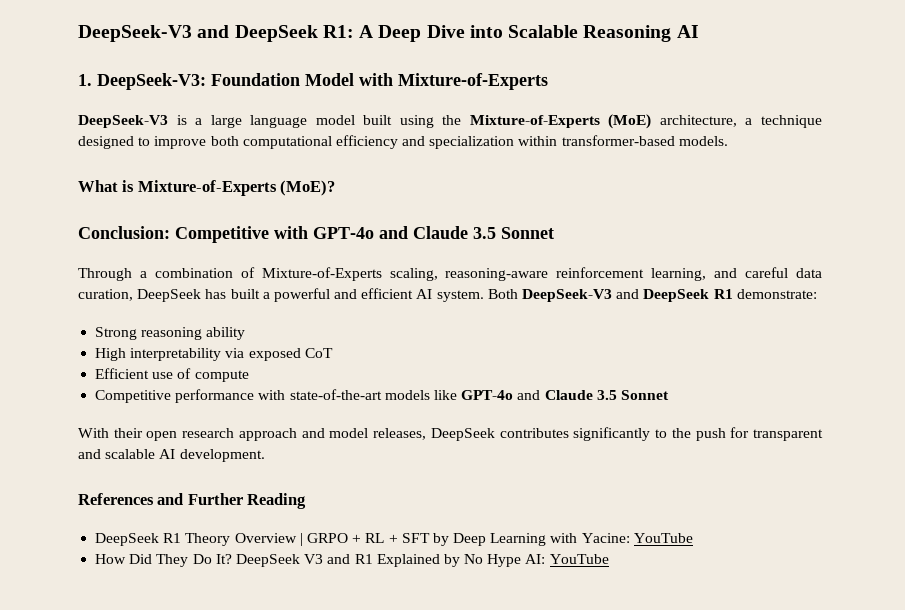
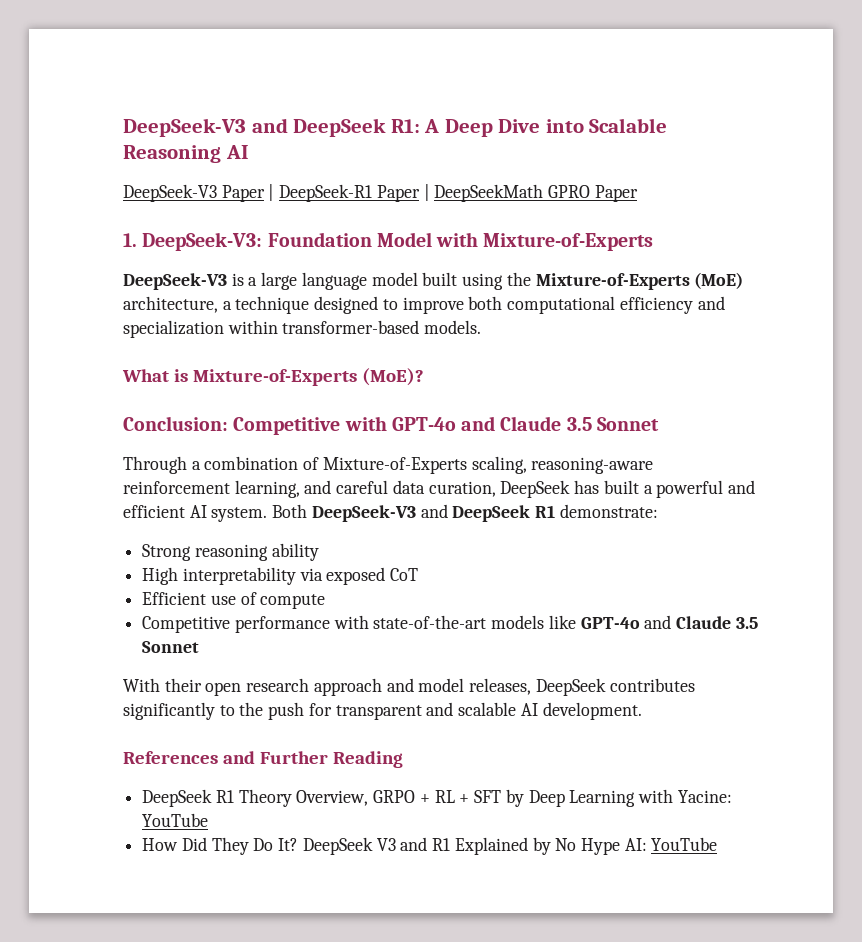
+ DeepSeek-V3 Paper | DeepSeek-R1 Paper | DeepSeekMath GPRO Paper
- DeepSeek R1 Theory Overview | GRPO + RL + SFT by Deep Learning with Yacine: YouTube
+ DeepSeek R1 Theory Overview, GRPO + RL + SFT by Deep Learning with Yacine: YouTube

